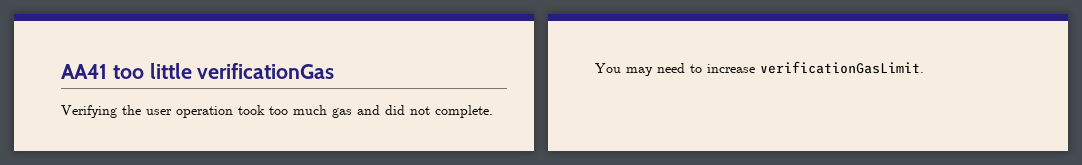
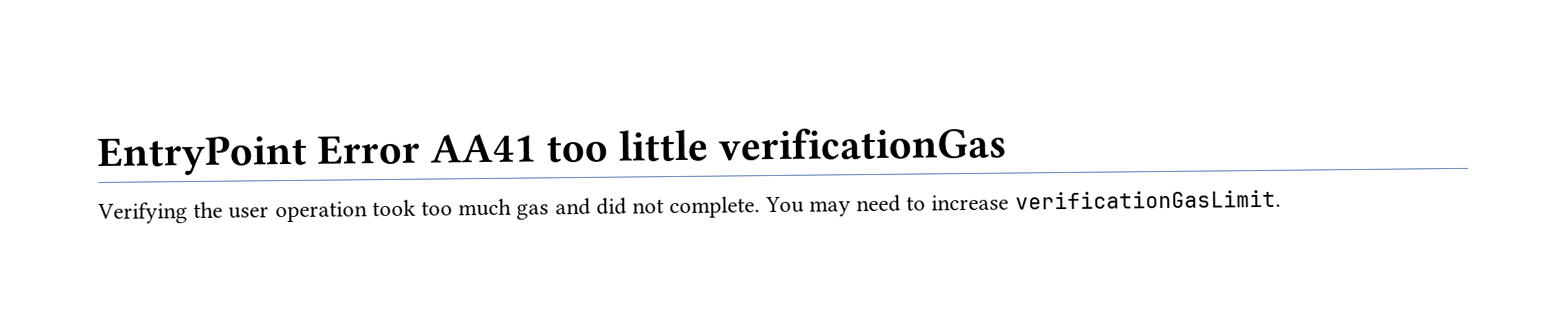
- AA41 too little verificationGas
+ EntryPoint Error AA41 too little verificationGas

